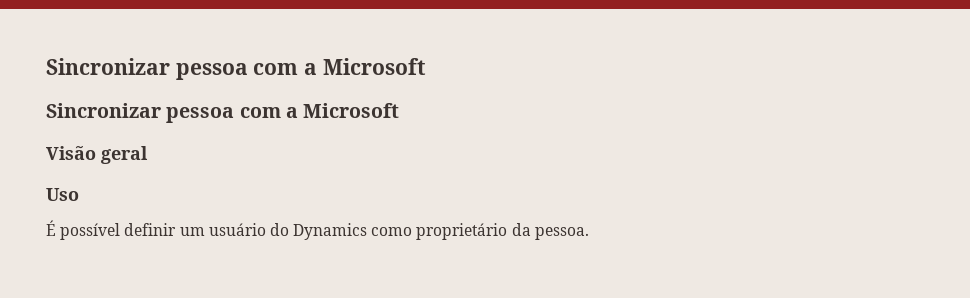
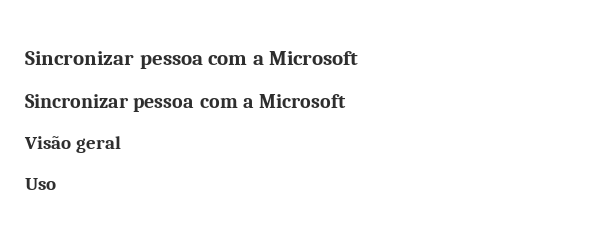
- É possível definir um usuário do Dynamics como proprietário da pessoa.

